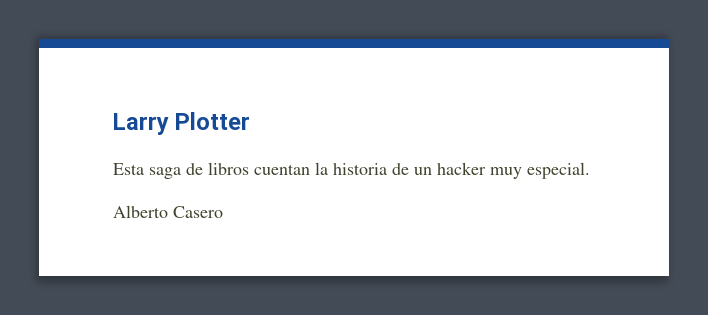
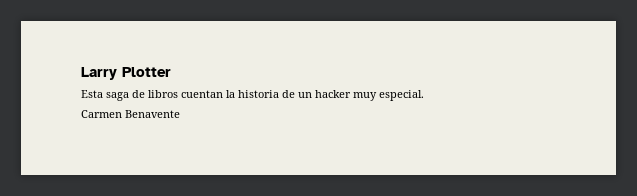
- Alberto Casero
+ Carmen Benavente

